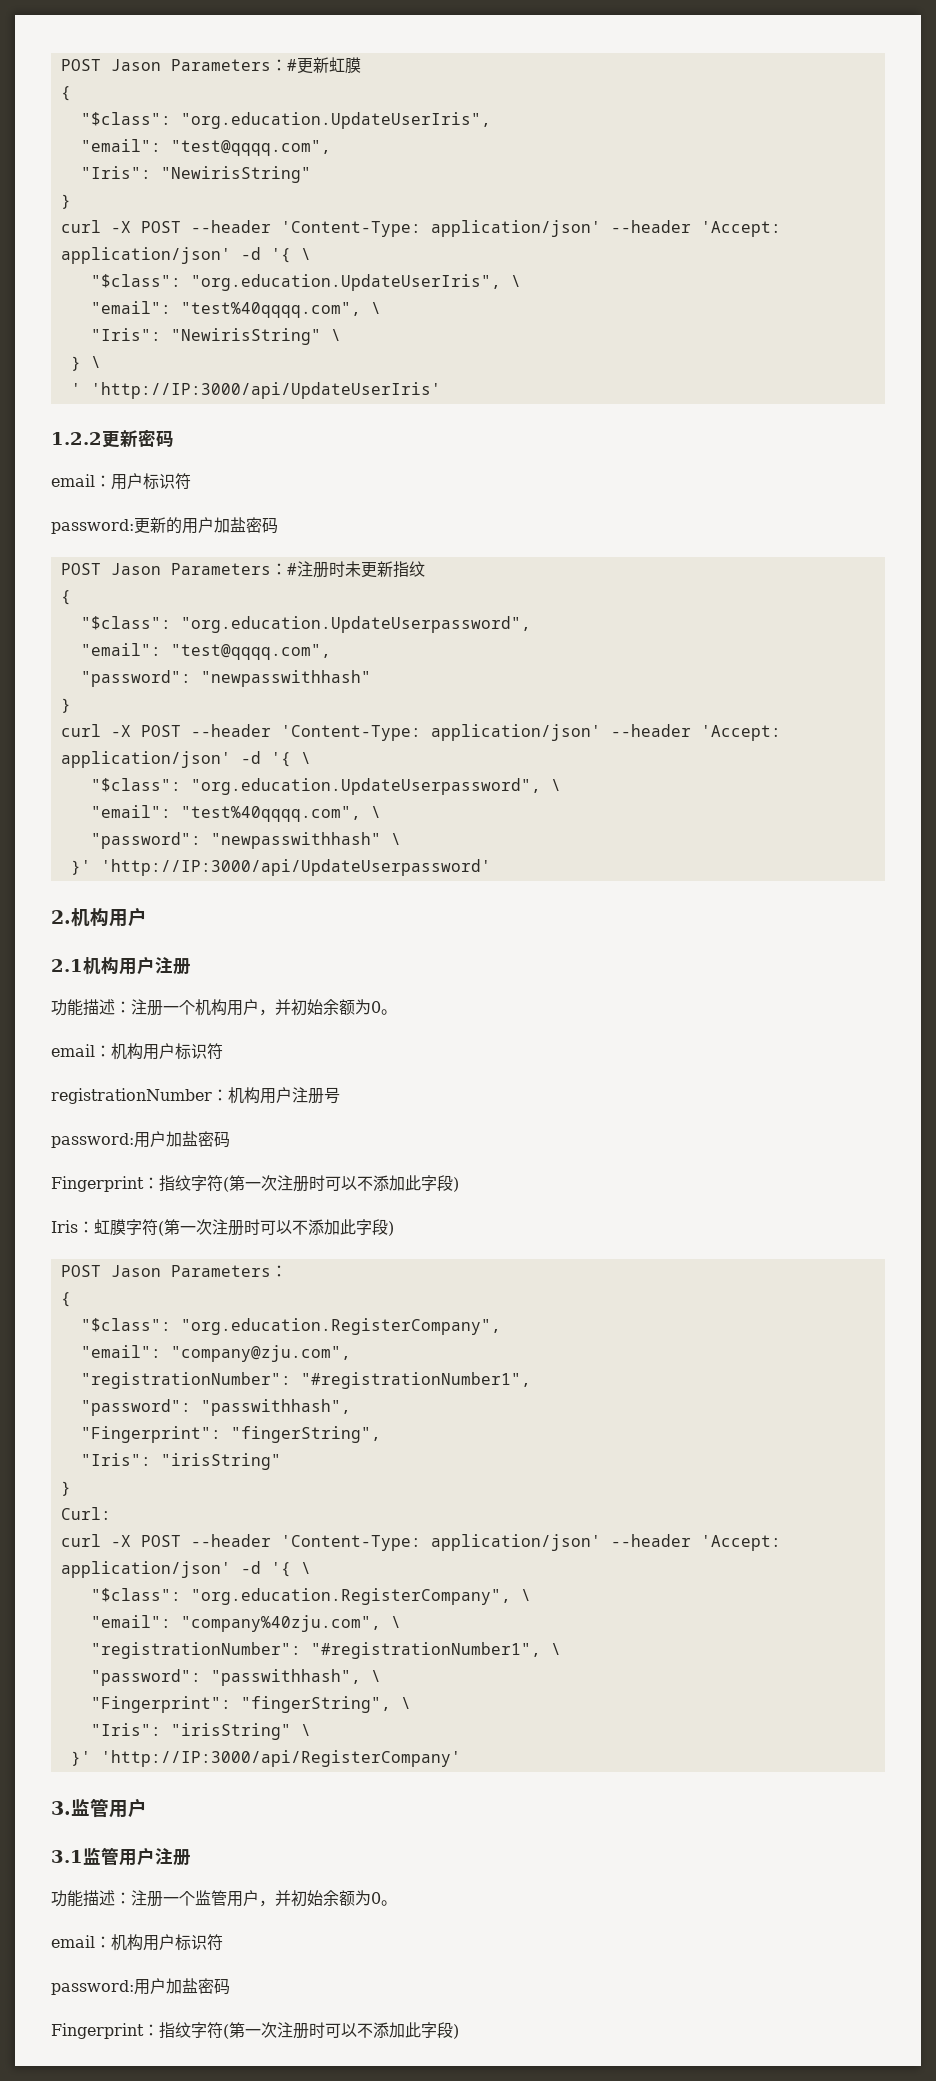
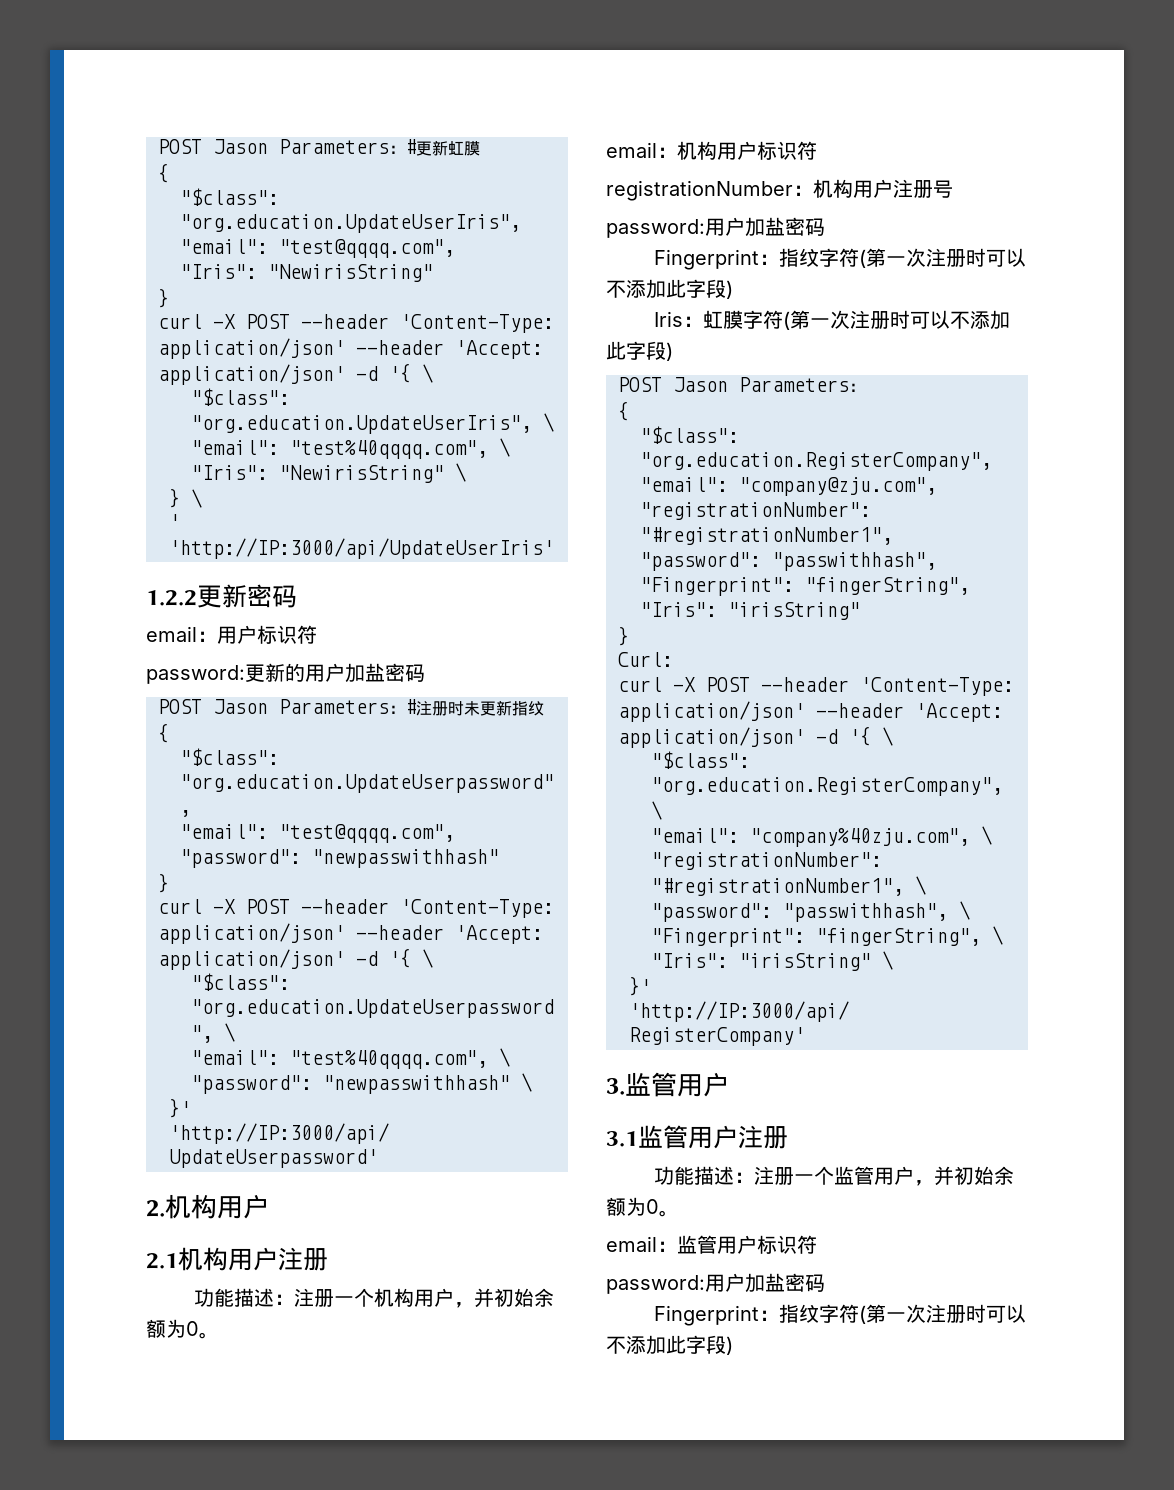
  功能描述：注册一个监管用户，并初始余额为0。
- email：机构用户标识符
+ email：监管用户标识符

